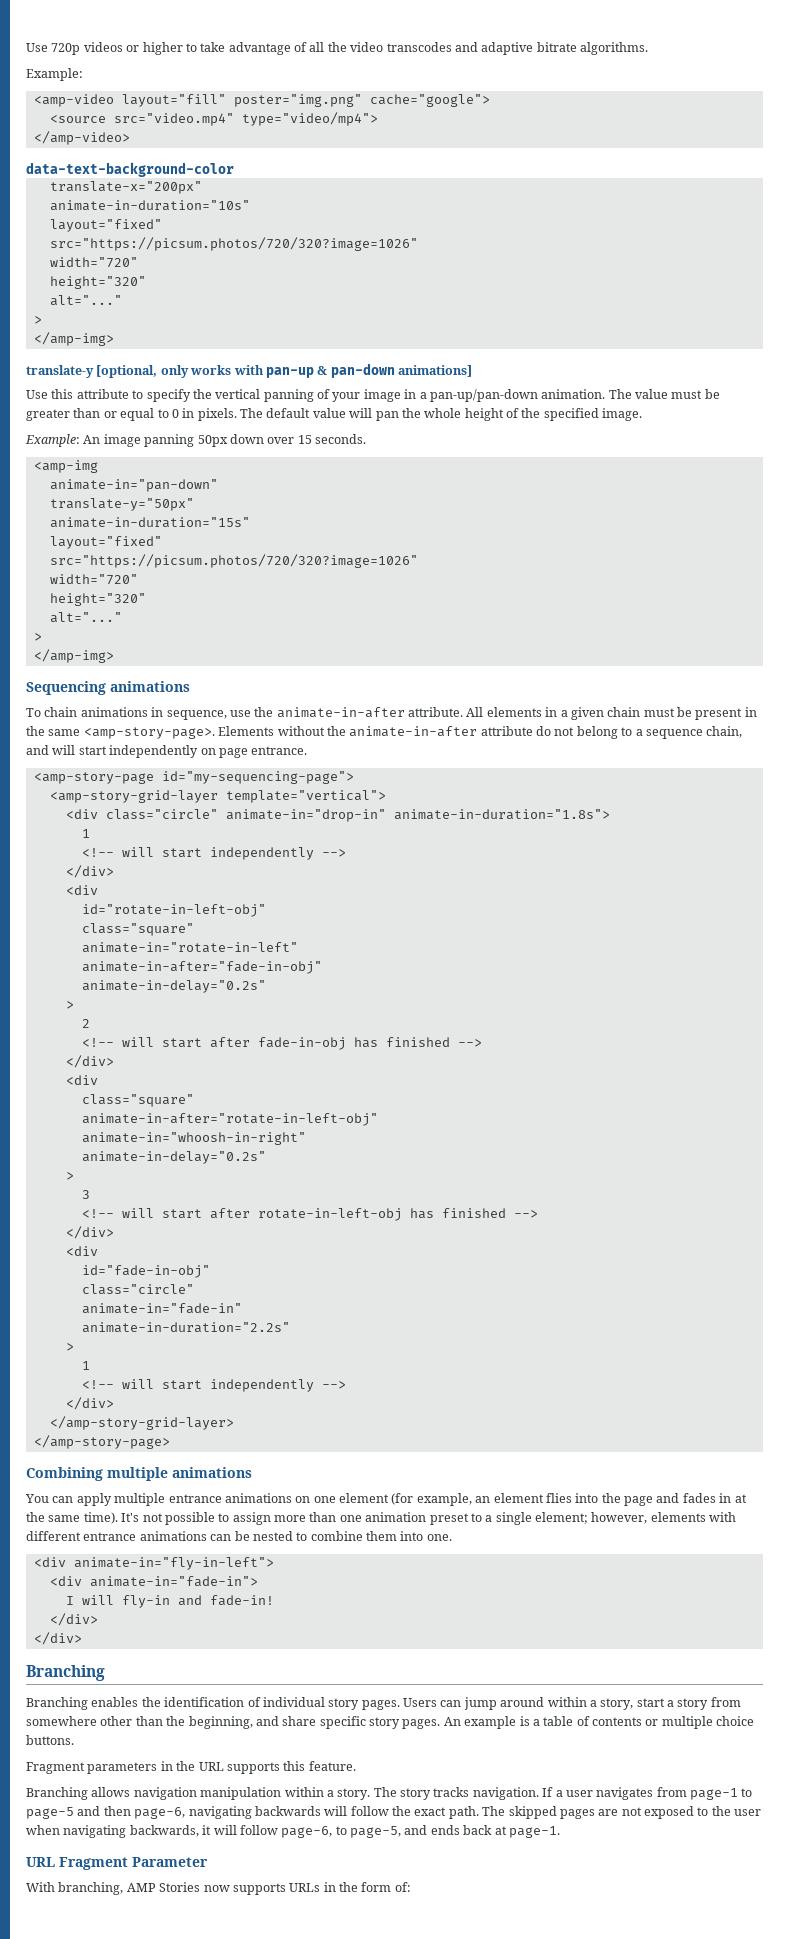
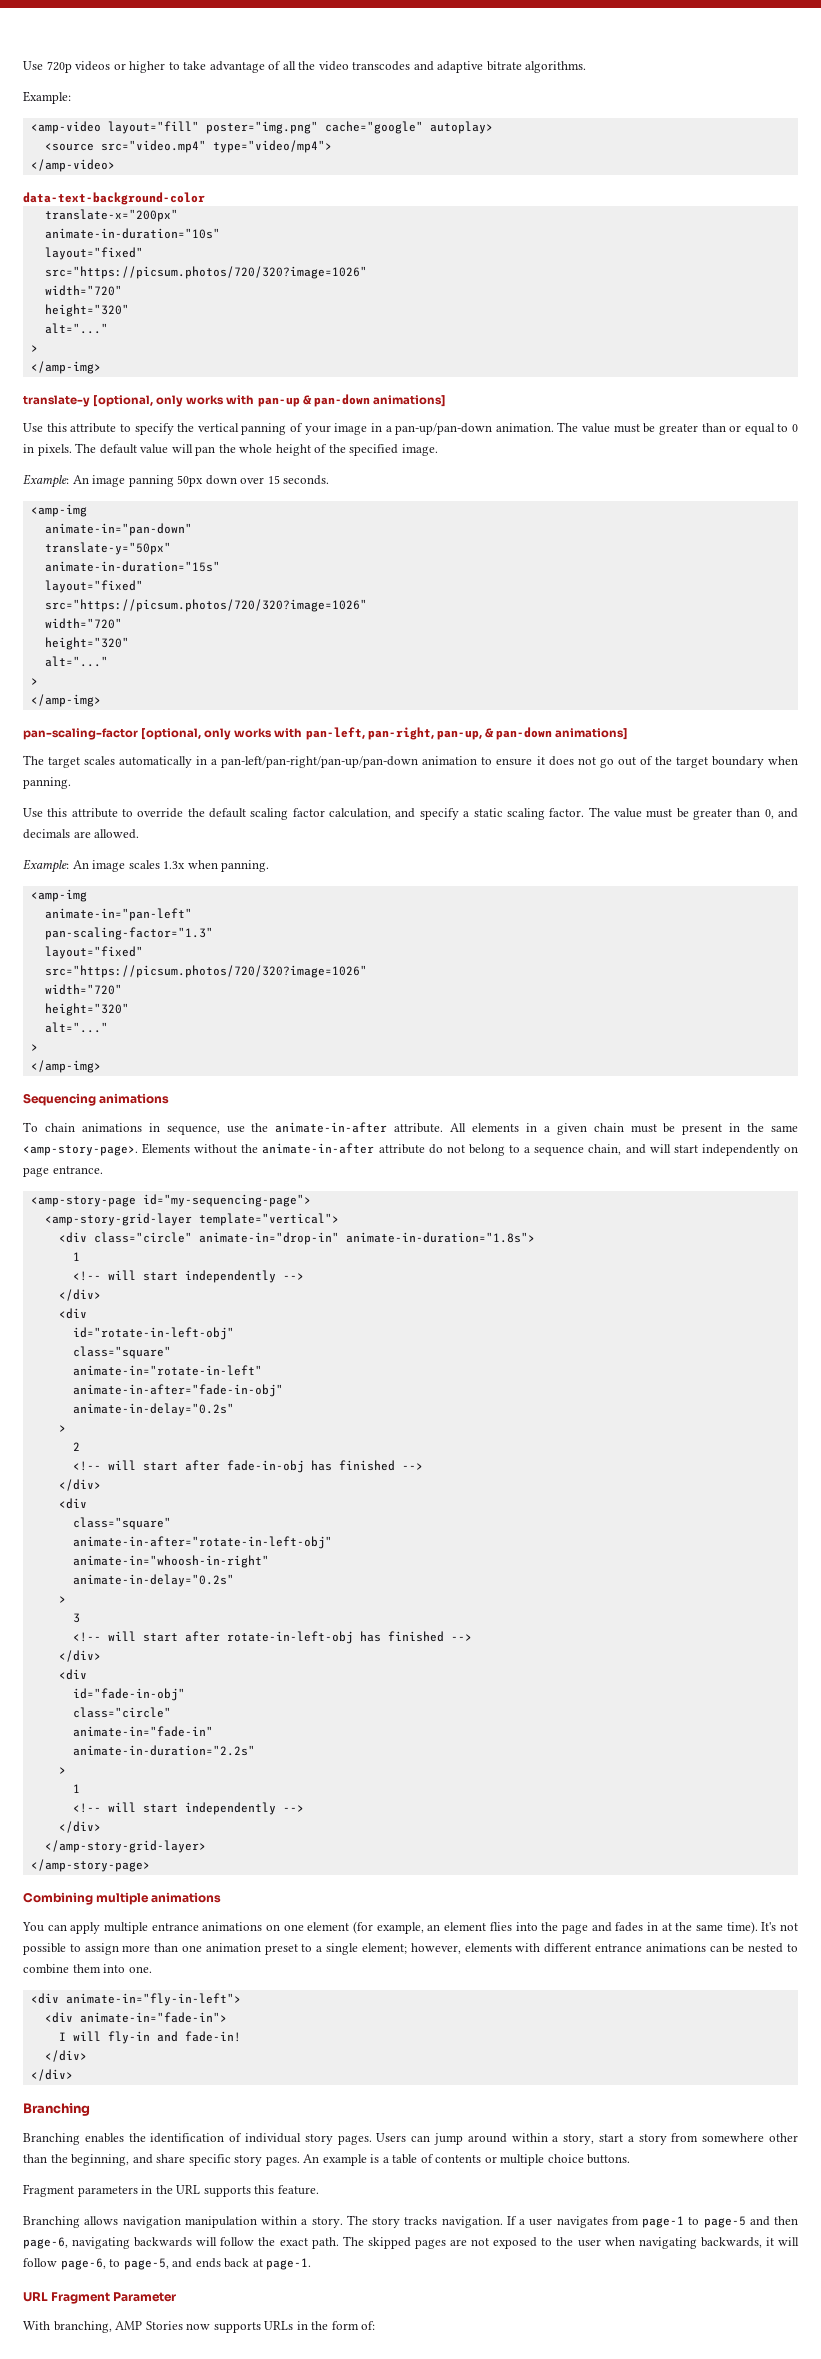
- <amp-video layout="fill" poster="img.png" cache="google">
+ <amp-video layout="fill" poster="img.png" cache="google" autoplay>
+ pan-scaling-factor [optional, only works with pan-left, pan-right, pan-up, & pan-down animations]
+ The target scales automatically in a pan-left/pan-right/pan-up/pan-down animation to ensure it does not go out of the target boundary when panning.
+ Use this attribute to override the default scaling factor calculation, and specify a static scaling factor. The value must be greater than 0, and decimals are allowed.
+ Example: An image scales 1.3x when panning.
+ <amp-img
+ animate-in="pan-left"
+ pan-scaling-factor="1.3"
+ layout="fixed"
+ src="https://picsum.photos/720/320?image=1026"
+ width="720"
+ height="320"
+ alt="..."
+ >
+ </amp-img>

